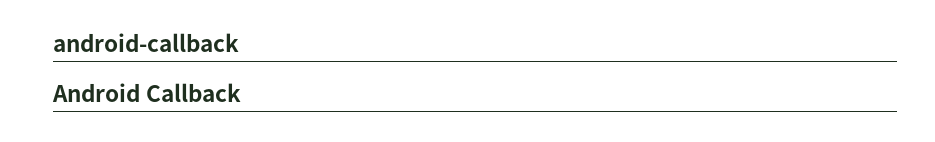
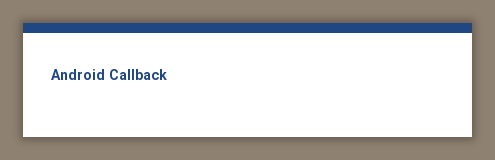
- android-callback

